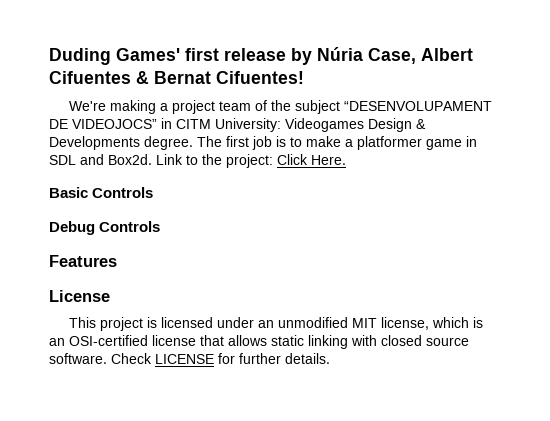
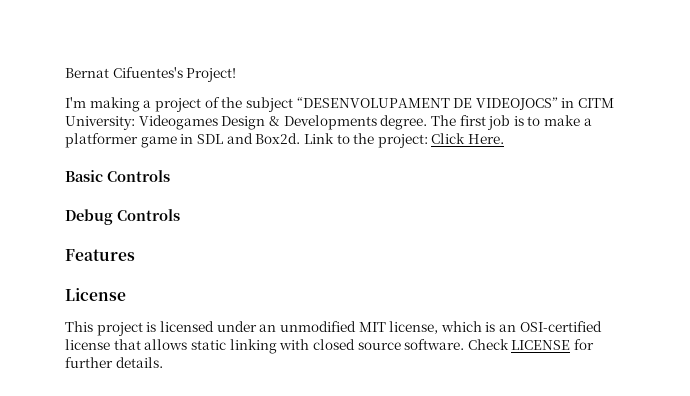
- Duding Games' first release by Núria Case, Albert Cifuentes & Bernat Cifuentes!
- We're making a project team of the subject “DESENVOLUPAMENT DE VIDEOJOCS” in CITM University: Videogames Design & Developments degree.
+ Bernat Cifuentes's Project!
+ I'm making a project of the subject “DESENVOLUPAMENT DE VIDEOJOCS” in CITM University: Videogames Design & Developments degree.

